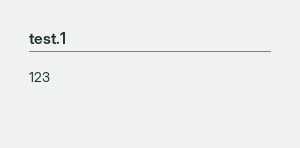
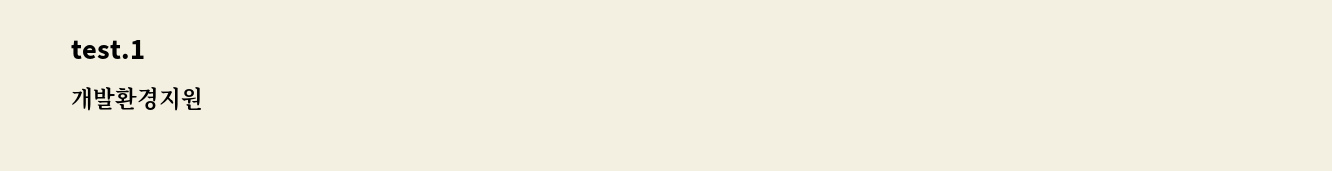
- 123
+ 개발환경지원

